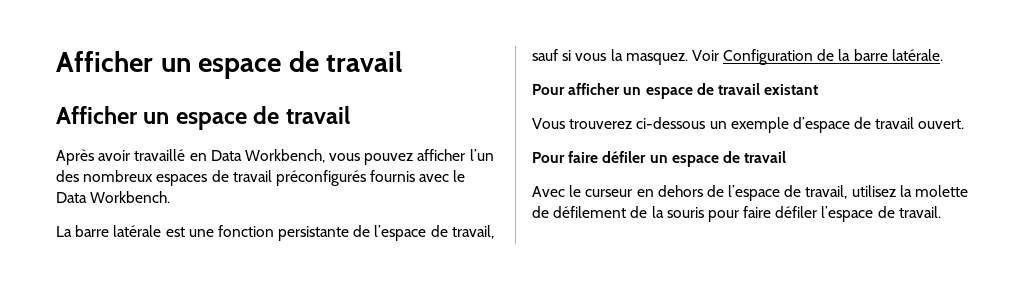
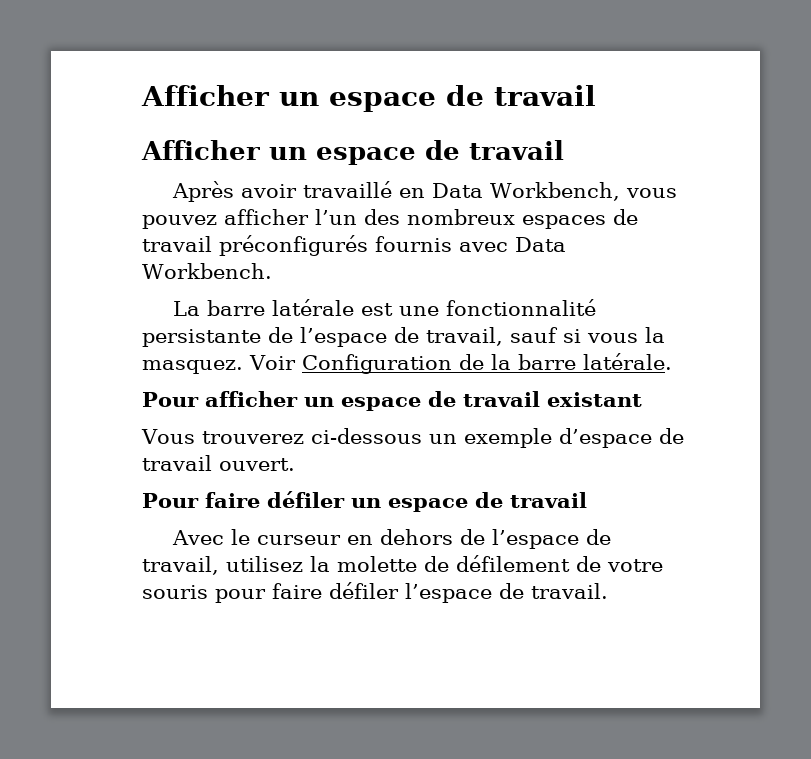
- Après avoir travaillé en Data Workbench, vous pouvez afficher l’un des nombreux espaces de travail préconfigurés fournis avec le Data Workbench.
+ Après avoir travaillé en Data Workbench, vous pouvez afficher l’un des nombreux espaces de travail préconfigurés fournis avec Data Workbench.
- La barre latérale est une fonction persistante de l’espace de travail, sauf si vous la masquez.
+ La barre latérale est une fonctionnalité persistante de l’espace de travail, sauf si vous la masquez.
- Avec le curseur en dehors de l’espace de travail, utilisez la molette de défilement de la souris pour faire défiler l’espace de travail.
+ Avec le curseur en dehors de l’espace de travail, utilisez la molette de défilement de votre souris pour faire défiler l’espace de travail.

